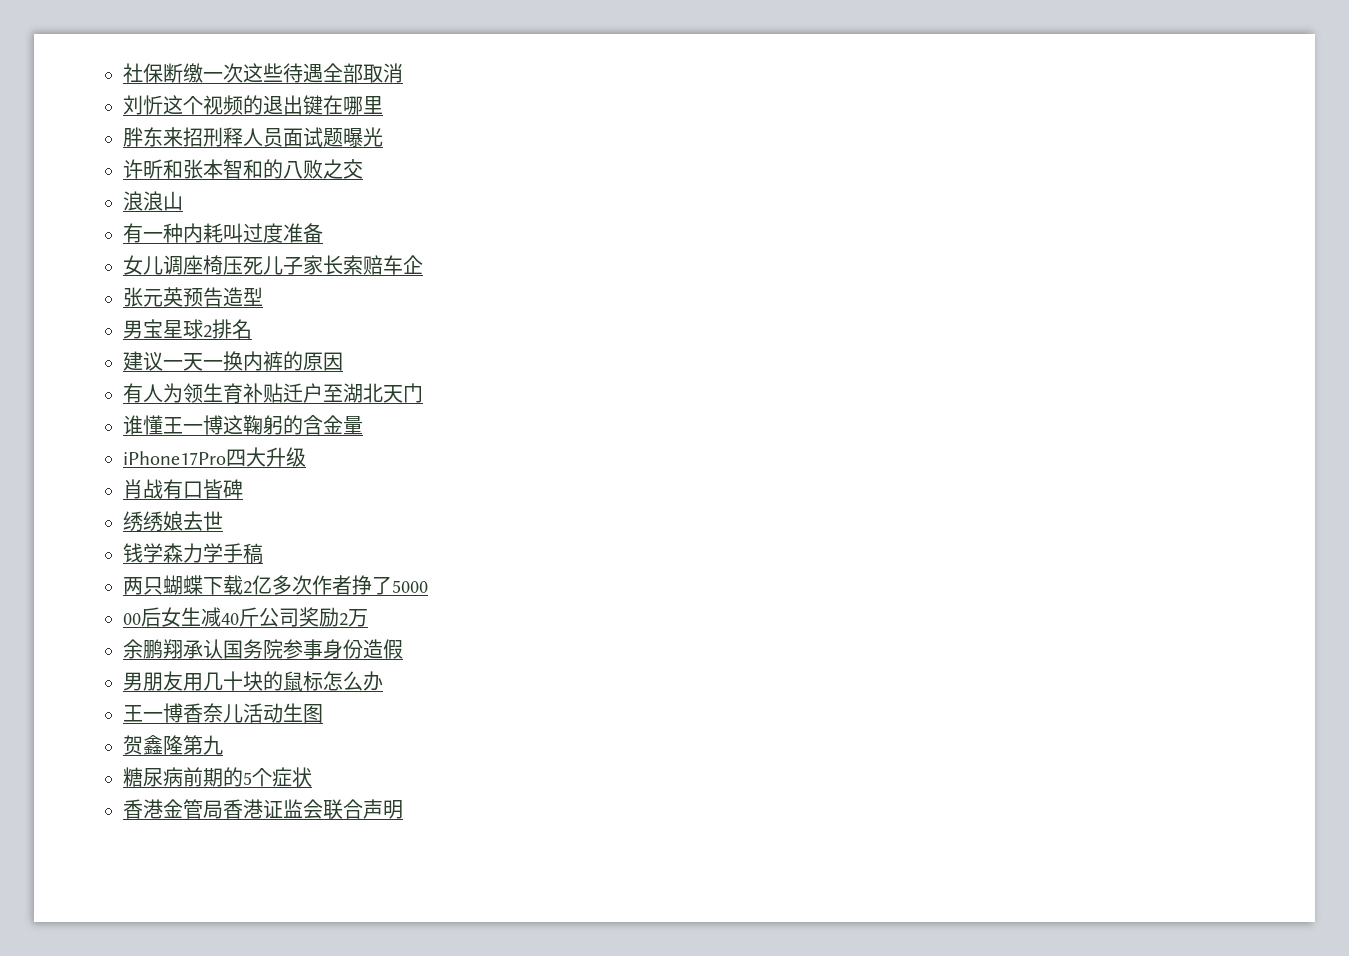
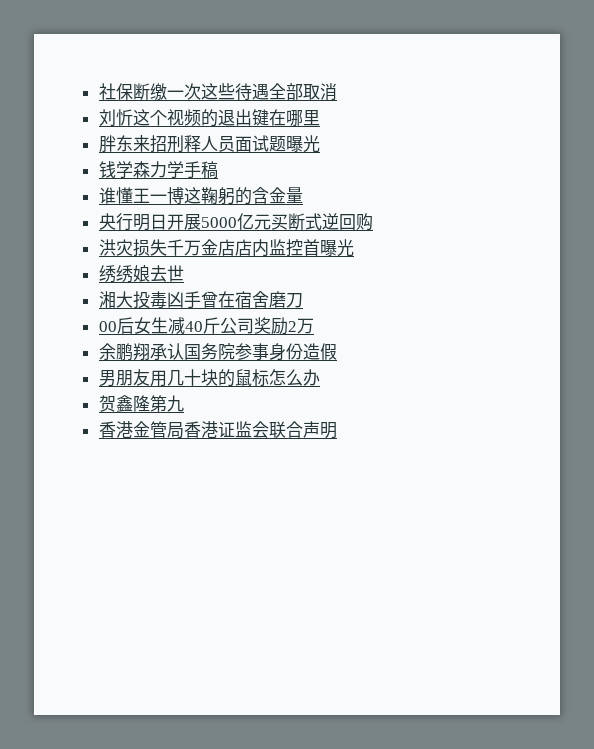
- 许昕和张本智和的八败之交
- 浪浪山
- 有一种内耗叫过度准备
- 女儿调座椅压死儿子家长索赔车企
- 张元英预告造型
- 男宝星球2排名
- 建议一天一换内裤的原因
- 有人为领生育补贴迁户至湖北天门
+ 钱学森力学手稿
- iPhone17Pro四大升级
- 肖战有口皆碑
+ 央行明日开展5000亿元买断式逆回购
+ 洪灾损失千万金店店内监控首曝光
  绣绣娘去世
- 钱学森力学手稿
- 两只蝴蝶下载2亿多次作者挣了5000
+ 湘大投毒凶手曾在宿舍磨刀
- 王一博香奈儿活动生图
  贺鑫隆第九
- 糖尿病前期的5个症状

